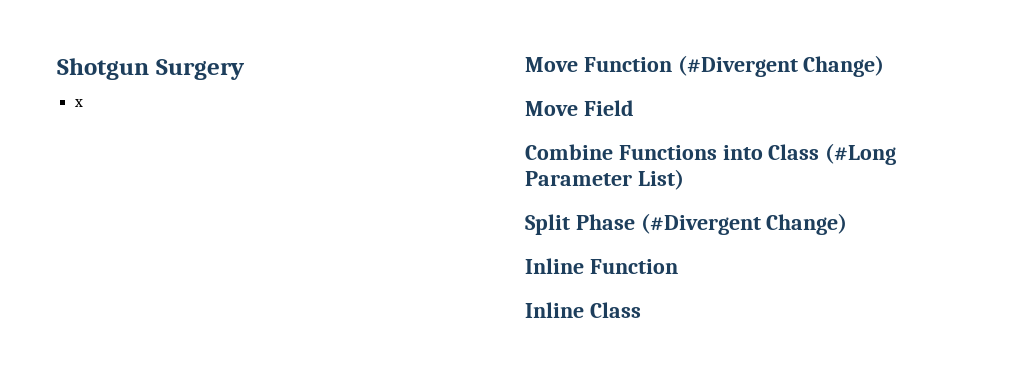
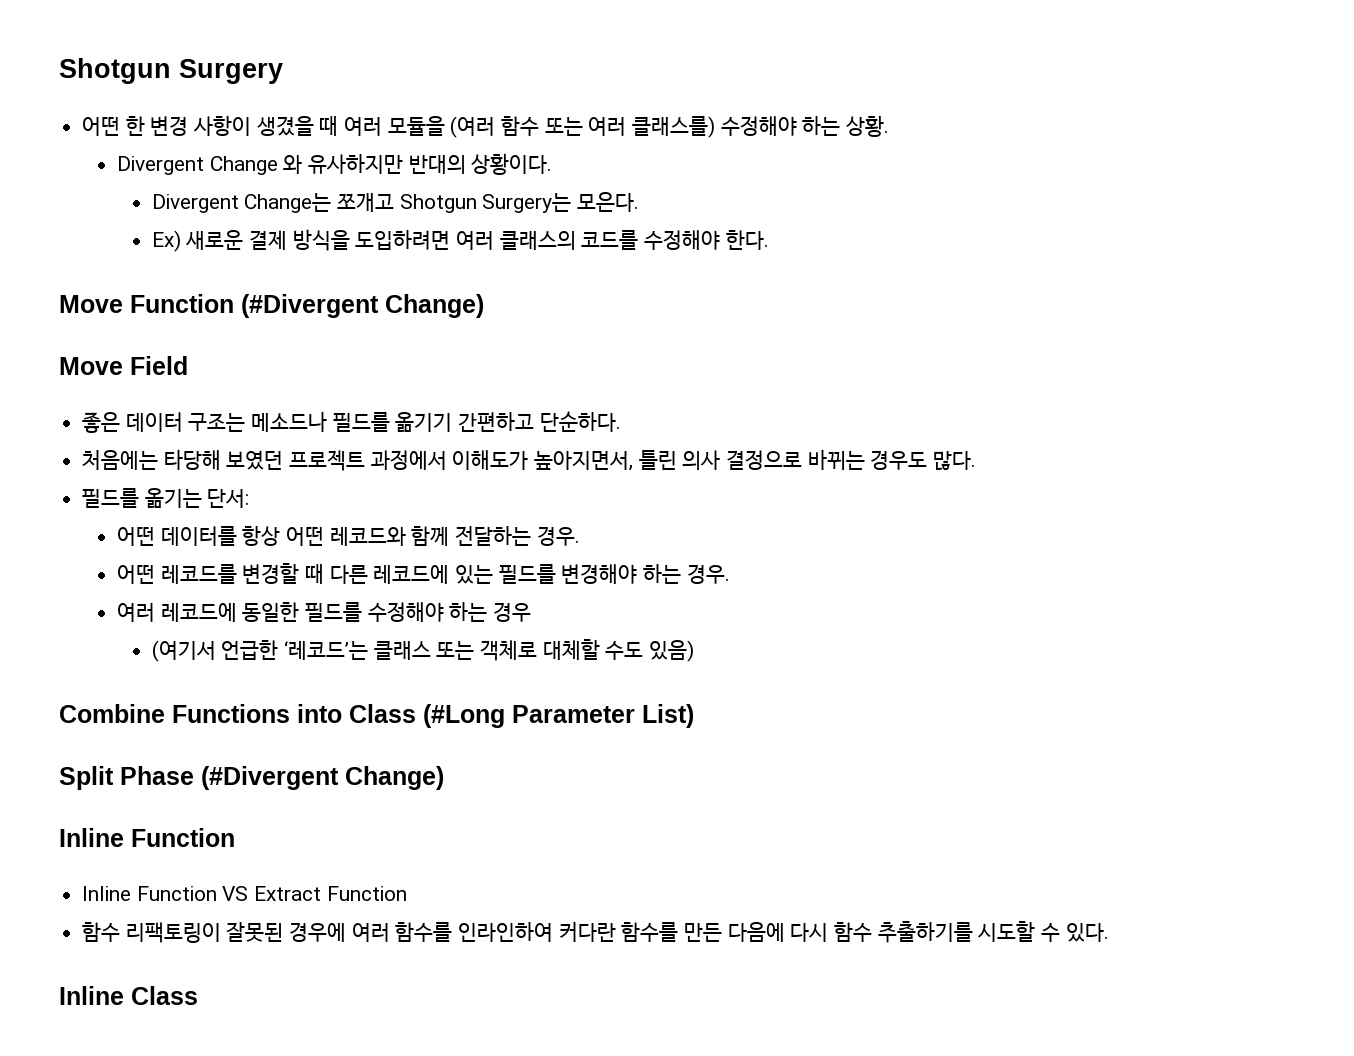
- x
+ 어떤 한 변경 사항이 생겼을 때 여러 모듈을 (여러 함수 또는 여러 클래스를) 수정해야 하는 상황.
+ Divergent Change 와 유사하지만 반대의 상황이다.
+ Divergent Change는 쪼개고 Shotgun Surgery는 모은다.
+ Ex) 새로운 결제 방식을 도입하려면 여러 클래스의 코드를 수정해야 한다.
+ 좋은 데이터 구조는 메소드나 필드를 옮기기 간편하고 단순하다.
+ 처음에는 타당해 보였던 프로젝트 과정에서 이해도가 높아지면서, 틀린 의사 결정으로 바뀌는 경우도 많다.
+ 필드를 옮기는 단서:
+ 어떤 데이터를 항상 어떤 레코드와 함께 전달하는 경우.
+ 어떤 레코드를 변경할 때 다른 레코드에 있는 필드를 변경해야 하는 경우.
+ 여러 레코드에 동일한 필드를 수정해야 하는 경우
+ (여기서 언급한 ‘레코드’는 클래스 또는 객체로 대체할 수도 있음)
+ Inline Function VS Extract Function
+ 함수 리팩토링이 잘못된 경우에 여러 함수를 인라인하여 커다란 함수를 만든 다음에 다시 함수 추출하기를 시도할 수 있다.

